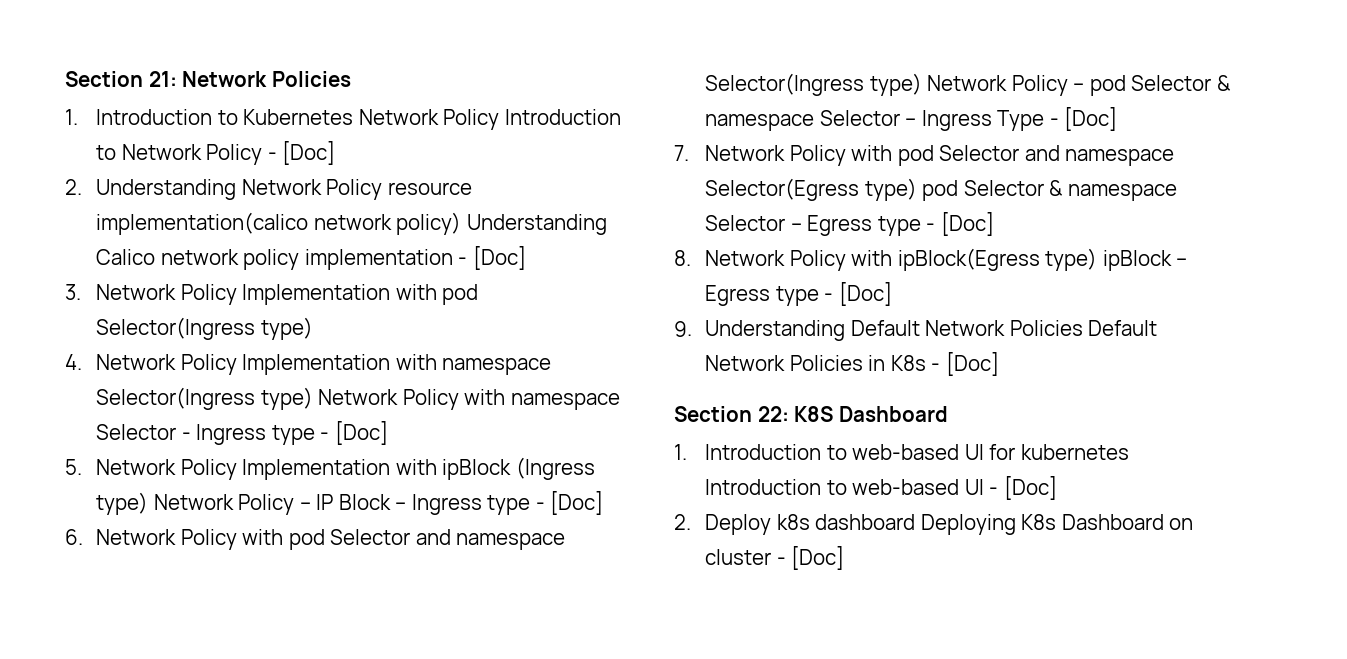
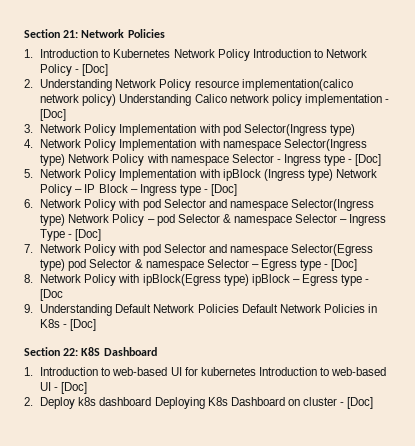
- 8. Network Policy with ipBlock(Egress type) ipBlock – Egress type - [Doc]
+ 8. Network Policy with ipBlock(Egress type) ipBlock – Egress type - [Doc

